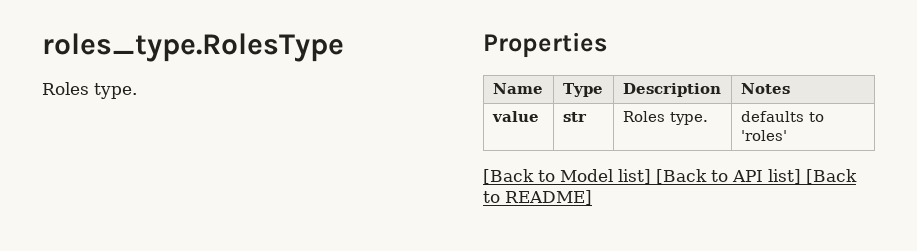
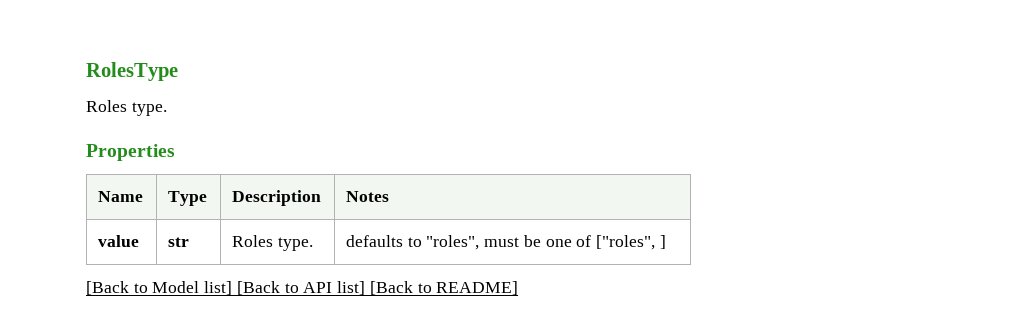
- roles_type.RolesType
+ RolesType
- value | str | Roles type. | defaults to 'roles'
+ value | str | Roles type. | defaults to "roles", must be one of ["roles", ]

